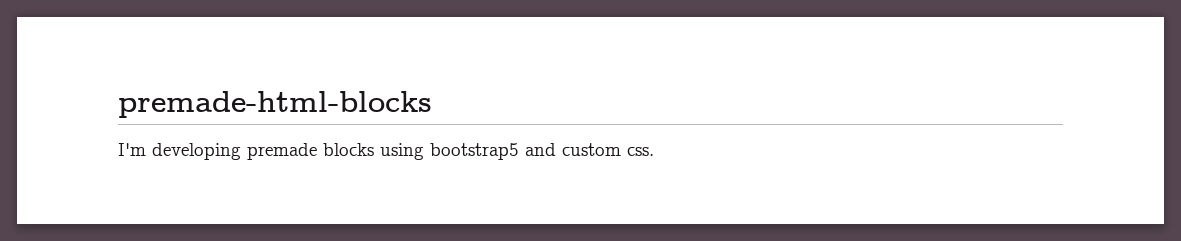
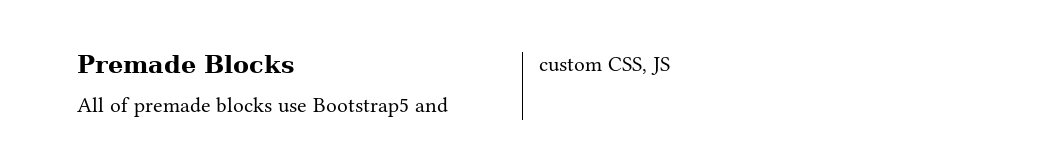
- premade-html-blocks
- I'm developing premade blocks using bootstrap5 and custom css.
+ Premade Blocks
+ All of premade blocks use Bootstrap5 and custom CSS, JS

